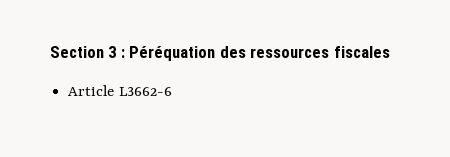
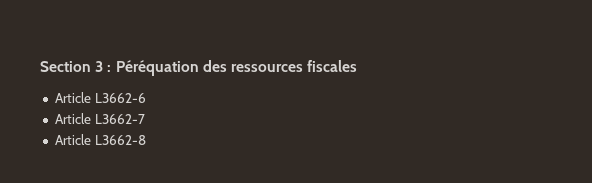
+ Article L3662-7
+ Article L3662-8

